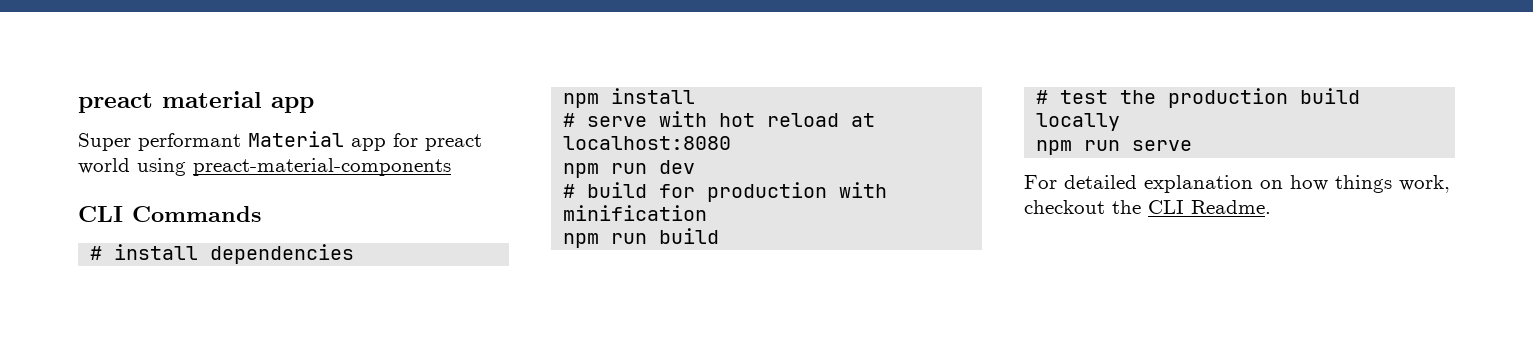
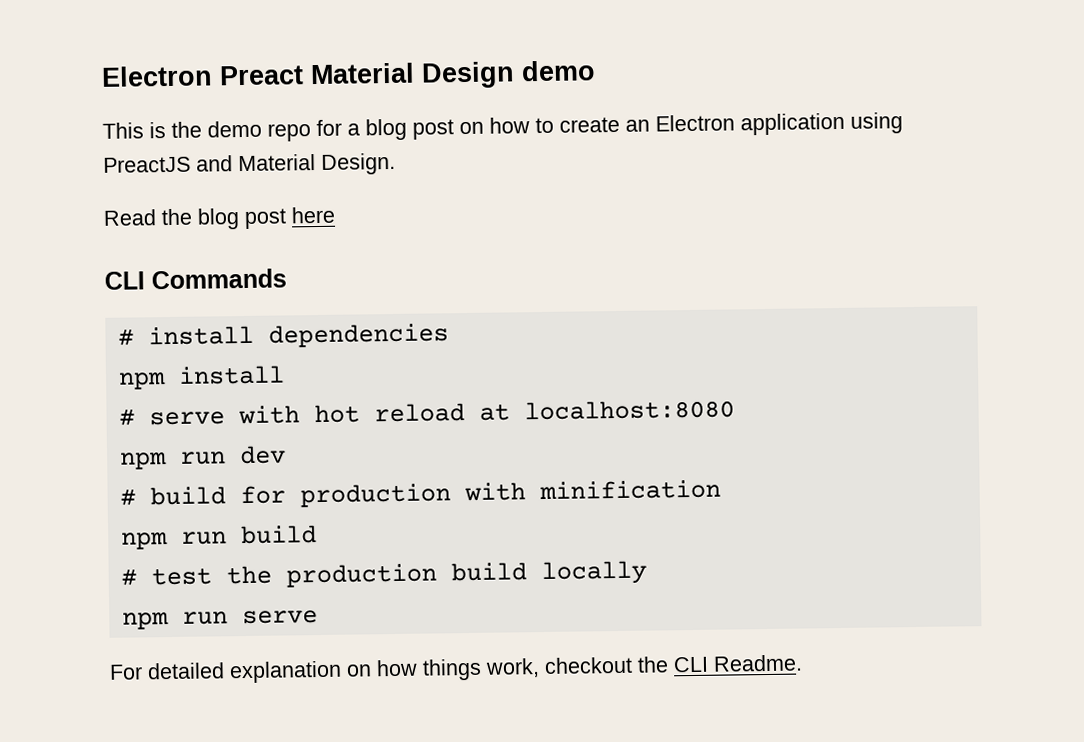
- preact material app
- Super performant Material app for preact world using preact-material-components
+ Electron Preact Material Design demo
+ This is the demo repo for a blog post on how to create an Electron application using PreactJS and Material Design.
+ Read the blog post here

